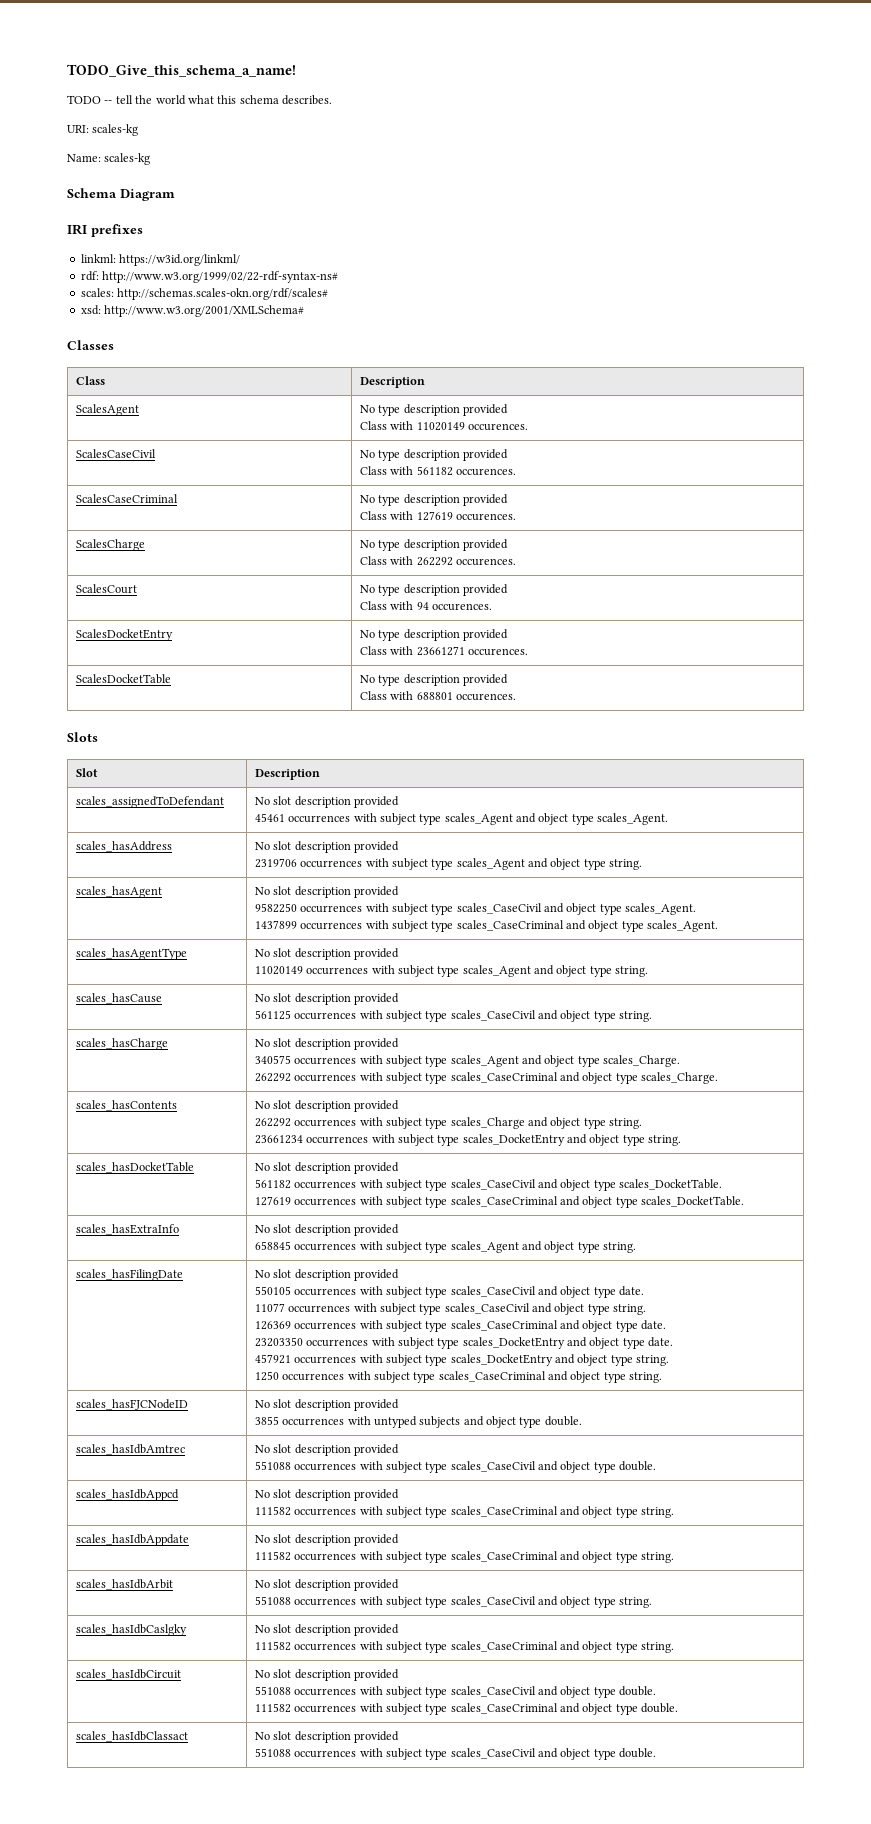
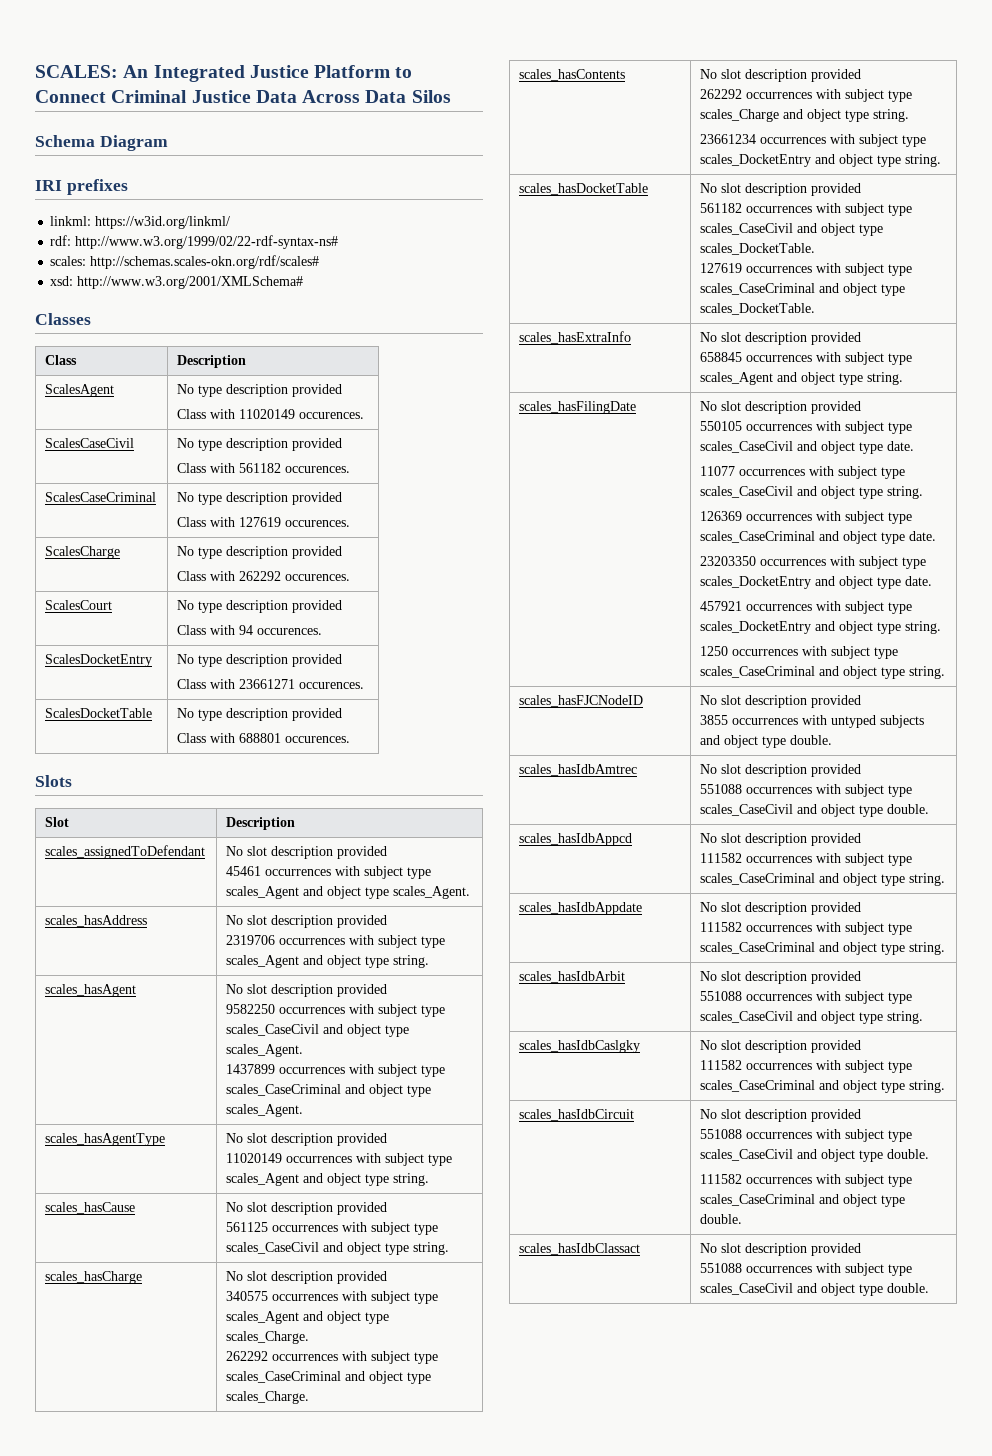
- TODO_Give_this_schema_a_name!
- TODO -- tell the world what this schema describes.
- URI: scales-kg
- Name: scales-kg
+ SCALES: An Integrated Justice Platform to Connect Criminal Justice Data Across Data Silos

